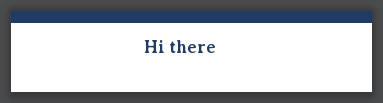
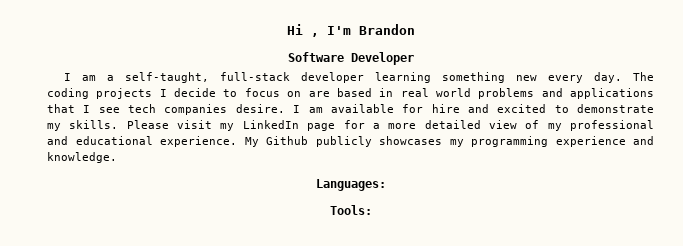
- Hi there
+ Hi , I'm Brandon
+ Software Developer
+ I am a self-taught, full-stack developer learning something new every day. The coding projects I decide to focus on are based in real world problems and applications that I see tech companies desire. I am available for hire and excited to demonstrate my skills. Please visit my LinkedIn page for a more detailed view of my professional and educational experience. My Github publicly showcases my programming experience and knowledge.
+ Languages:
+ Tools:

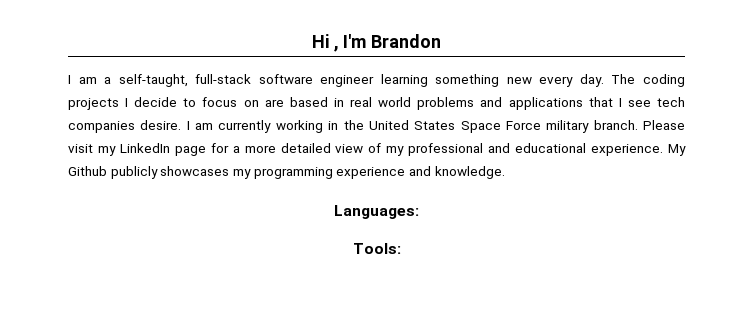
- Software Developer
- I am a self-taught, full-stack developer learning something new every day.
+ I am a self-taught, full-stack software engineer learning something new every day.
- I am available for hire and excited to demonstrate my skills.
+ I am currently working in the United States Space Force military branch.

